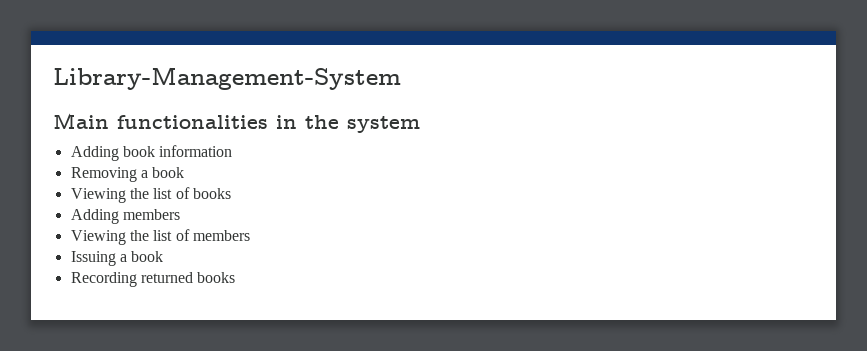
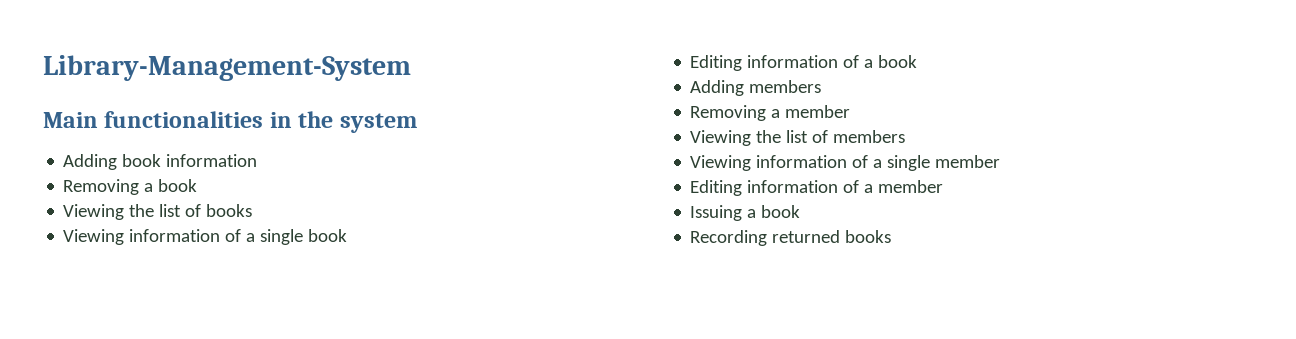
+ Viewing information of a single book
+ Editing information of a book
+ Removing a member
+ Viewing information of a single member
+ Editing information of a member

